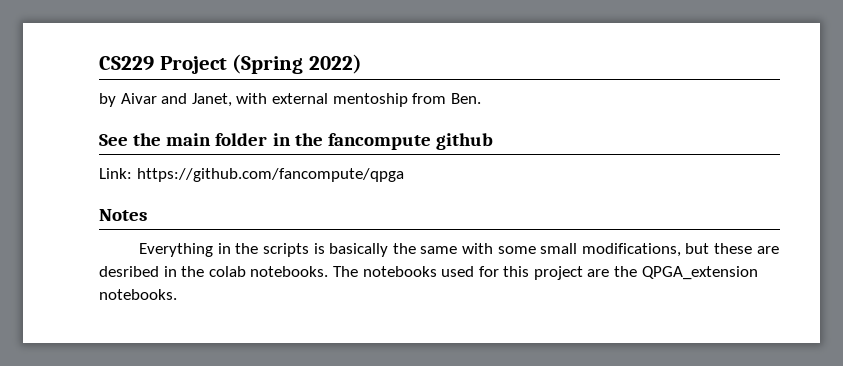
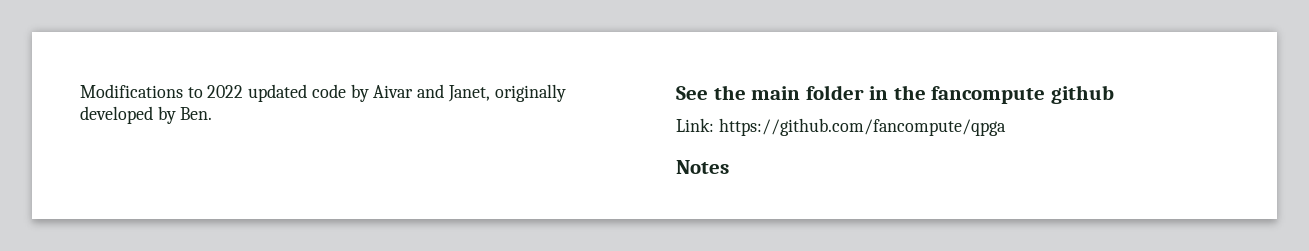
- CS229 Project (Spring 2022)
- by Aivar and Janet, with external mentoship from Ben.
+ Modifications to 2022 updated code by Aivar and Janet, originally developed by Ben.
- Everything in the scripts is basically the same with some small modifications, but these are desribed in the colab notebooks. The notebooks used for this project are the QPGA_extension notebooks.

